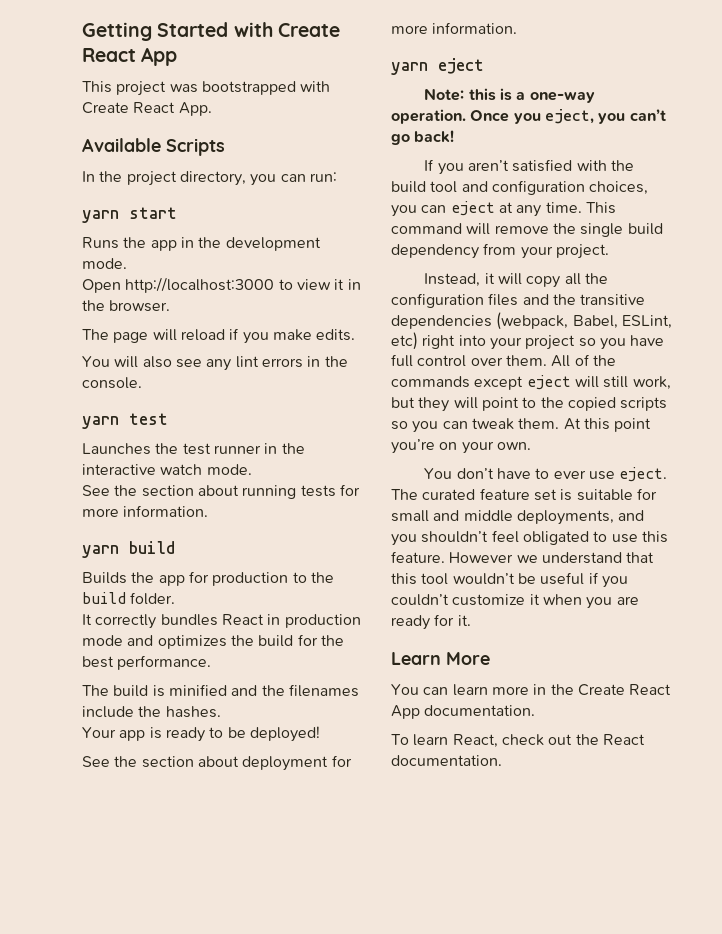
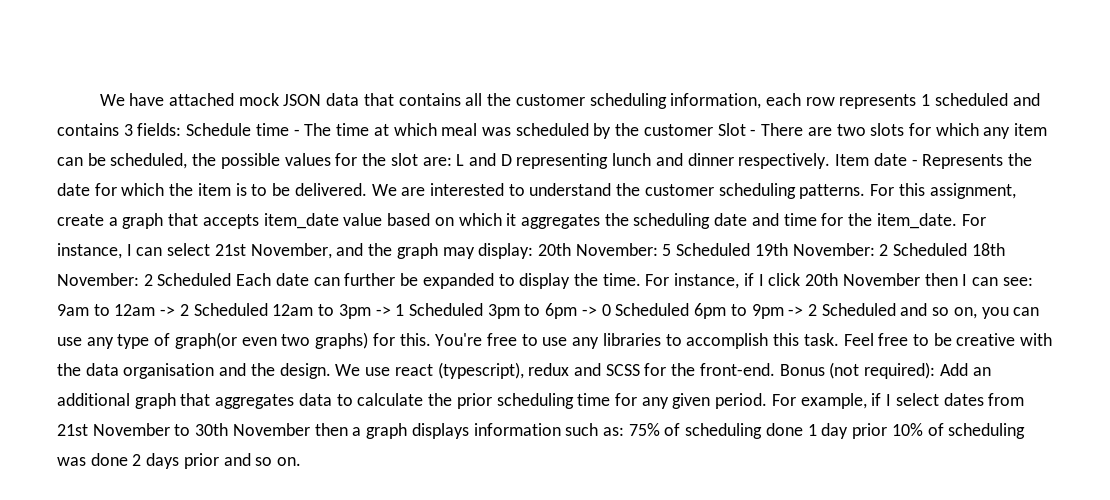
- Getting Started with Create React App
- This project was bootstrapped with Create React App.
- Available Scripts
- In the project directory, you can run:
- yarn start
- Runs the app in the development mode.
- Open http://localhost:3000 to view it in the browser.
- The page will reload if you make edits.
- You will also see any lint errors in the console.
- yarn test
- Launches the test runner in the interactive watch mode.
- See the section about running tests for more information.
- yarn build
- Builds the app for production to the build folder.
- It correctly bundles React in production mode and optimizes the build for the best performance.
- The build is minified and the filenames include the hashes.
- Your app is ready to be deployed!
- See the section about deployment for more information.
- yarn eject
- Note: this is a one-way operation. Once you eject, you can’t go back!
- If you aren’t satisfied with the build tool and configuration choices, you can eject at any time. This command will remove the single build dependency from your project.
- Instead, it will copy all the configuration files and the transitive dependencies (webpack, Babel, ESLint, etc) right into your project so you have full control over them. All of the commands except eject will still work, but they will point to the copied scripts so you can tweak them. At this point you’re on your own.
- You don’t have to ever use eject. The curated feature set is suitable for small and middle deployments, and you shouldn’t feel obligated to use this feature. However we understand that this tool wouldn’t be useful if you couldn’t customize it when you are ready for it.
- Learn More
- You can learn more in the Create React App documentation.
- To learn React, check out the React documentation.
+ We have attached mock JSON data that contains all the customer scheduling information, each row represents 1 scheduled and contains 3 fields: Schedule time - The time at which meal was scheduled by the customer Slot - There are two slots for which any item can be scheduled, the possible values for the slot are: L and D representing lunch and dinner respectively. Item date - Represents the date for which the item is to be delivered. We are interested to understand the customer scheduling patterns. For this assignment, create a graph that accepts item_date value based on which it aggregates the scheduling date and time for the item_date. For instance, I can select 21st November, and the graph may display: 20th November: 5 Scheduled 19th November: 2 Scheduled 18th November: 2 Scheduled Each date can further be expanded to display the time. For instance, if I click 20th November then I can see: 9am to 12am -> 2 Scheduled 12am to 3pm -> 1 Scheduled 3pm to 6pm -> 0 Scheduled 6pm to 9pm -> 2 Scheduled and so on, you can use any type of graph(or even two graphs) for this. You're free to use any libraries to accomplish this task. Feel free to be creative with the data organisation and the design. We use react (typescript), redux and SCSS for the front-end. Bonus (not required): Add an additional graph that aggregates data to calculate the prior scheduling time for any given period. For example, if I select dates from 21st November to 30th November then a graph displays information such as: 75% of scheduling done 1 day prior 10% of scheduling was done 2 days prior and so on.

